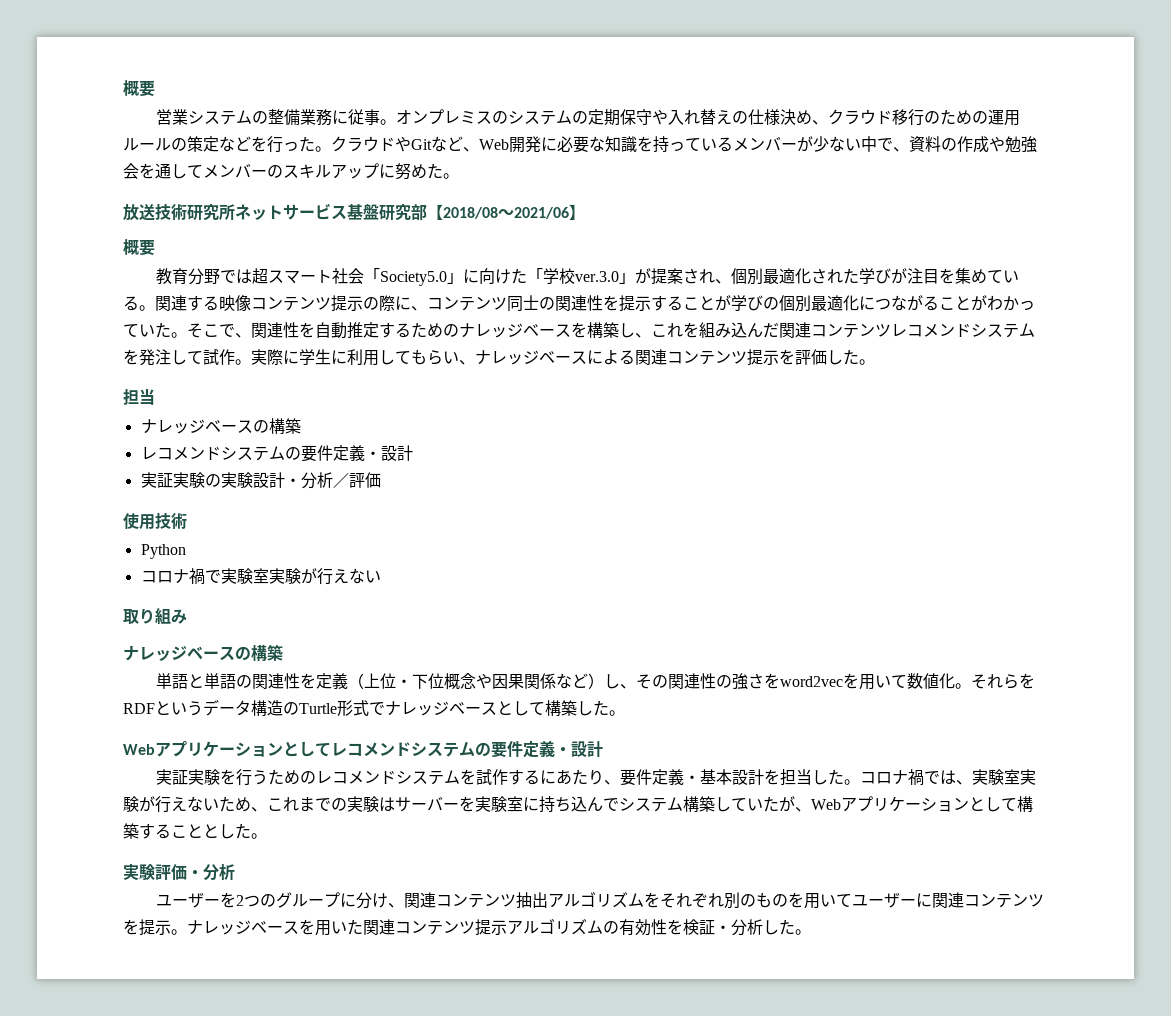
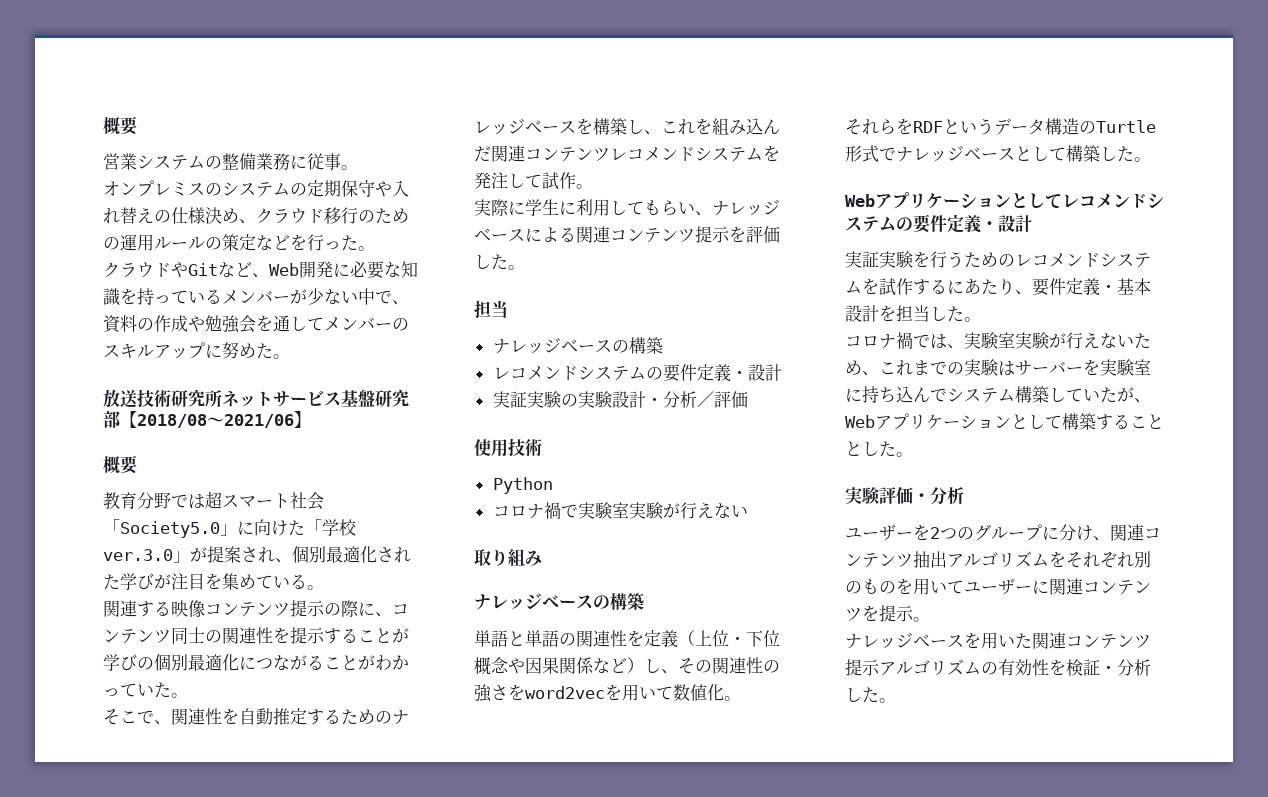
- 営業システムの整備業務に従事。オンプレミスのシステムの定期保守や入れ替えの仕様決め、クラウド移行のための運用ルールの策定などを行った。クラウドやGitなど、Web開発に必要な知識を持っているメンバーが少ない中で、資料の作成や勉強会を通してメンバーのスキルアップに努めた。
+ 営業システムの整備業務に従事。
+ オンプレミスのシステムの定期保守や入れ替えの仕様決め、クラウド移行のための運用ルールの策定などを行った。
+ クラウドやGitなど、Web開発に必要な知識を持っているメンバーが少ない中で、資料の作成や勉強会を通してメンバーのスキルアップに努めた。
- 教育分野では超スマート社会「Society5.0」に向けた「学校ver.3.0」が提案され、個別最適化された学びが注目を集めている。関連する映像コンテンツ提示の際に、コンテンツ同士の関連性を提示することが学びの個別最適化につながることがわかっていた。そこで、関連性を自動推定するためのナレッジベースを構築し、これを組み込んだ関連コンテンツレコメンドシステムを発注して試作。実際に学生に利用してもらい、ナレッジベースによる関連コンテンツ提示を評価した。
+ 教育分野では超スマート社会「Society5.0」に向けた「学校ver.3.0」が提案され、個別最適化された学びが注目を集めている。
+ 関連する映像コンテンツ提示の際に、コンテンツ同士の関連性を提示することが学びの個別最適化につながることがわかっていた。
+ そこで、関連性を自動推定するためのナレッジベースを構築し、これを組み込んだ関連コンテンツレコメンドシステムを発注して試作。
+ 実際に学生に利用してもらい、ナレッジベースによる関連コンテンツ提示を評価した。
- 単語と単語の関連性を定義（上位・下位概念や因果関係など）し、その関連性の強さをword2vecを用いて数値化。それらをRDFというデータ構造のTurtle形式でナレッジベースとして構築した。
+ 単語と単語の関連性を定義（上位・下位概念や因果関係など）し、その関連性の強さをword2vecを用いて数値化。
+ それらをRDFというデータ構造のTurtle形式でナレッジベースとして構築した。
- 実証実験を行うためのレコメンドシステムを試作するにあたり、要件定義・基本設計を担当した。コロナ禍では、実験室実験が行えないため、これまでの実験はサーバーを実験室に持ち込んでシステム構築していたが、Webアプリケーションとして構築することとした。
+ 実証実験を行うためのレコメンドシステムを試作するにあたり、要件定義・基本設計を担当した。
+ コロナ禍では、実験室実験が行えないため、これまでの実験はサーバーを実験室に持ち込んでシステム構築していたが、Webアプリケーションとして構築することとした。
- ユーザーを2つのグループに分け、関連コンテンツ抽出アルゴリズムをそれぞれ別のものを用いてユーザーに関連コンテンツを提示。ナレッジベースを用いた関連コンテンツ提示アルゴリズムの有効性を検証・分析した。
+ ユーザーを2つのグループに分け、関連コンテンツ抽出アルゴリズムをそれぞれ別のものを用いてユーザーに関連コンテンツを提示。
+ ナレッジベースを用いた関連コンテンツ提示アルゴリズムの有効性を検証・分析した。

